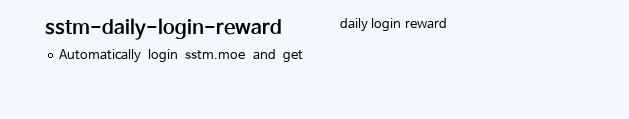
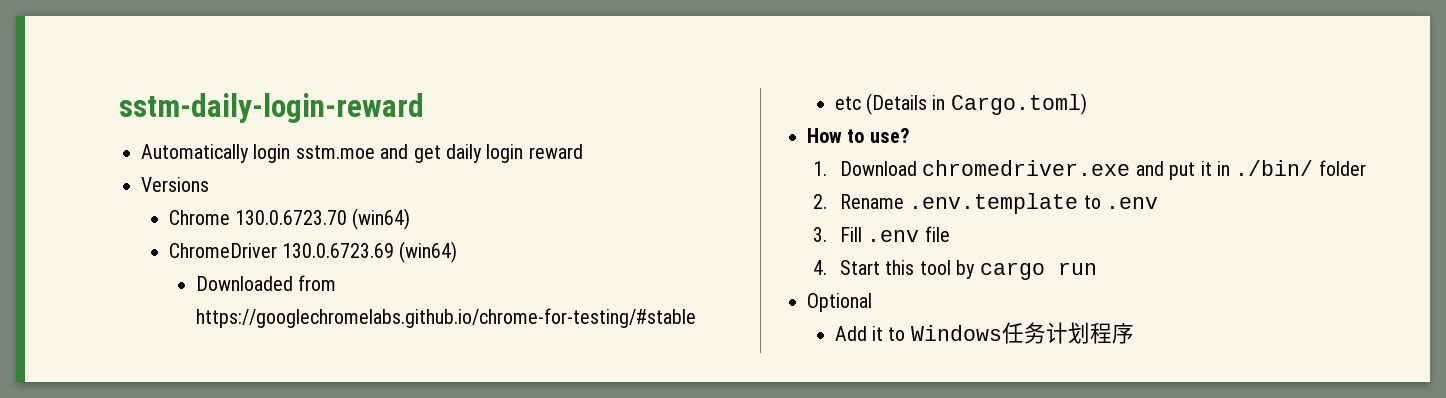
+ Versions
+ Chrome 130.0.6723.70 (win64)
+ ChromeDriver 130.0.6723.69 (win64)
+ Downloaded from https://googlechromelabs.github.io/chrome-for-testing/#stable
+ etc (Details in Cargo.toml)
+ How to use?
+ 1. Download chromedriver.exe and put it in ./bin/ folder
+ 2. Rename .env.template to .env
+ 3. Fill .env file
+ 4. Start this tool by cargo run
+ Optional
+ Add it to Windows任务计划程序

